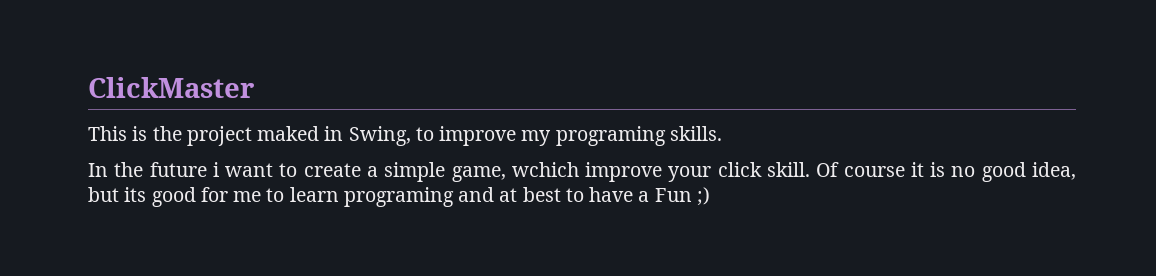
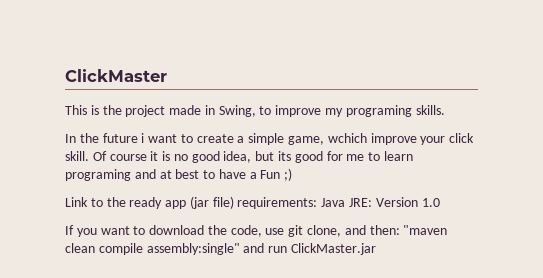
- This is the project maked in Swing, to improve my programing skills.
+ This is the project made in Swing, to improve my programing skills.
+ Link to the ready app (jar file) requirements: Java JRE: Version 1.0
+ If you want to download the code, use git clone, and then: "maven clean compile assembly:single" and run ClickMaster.jar

